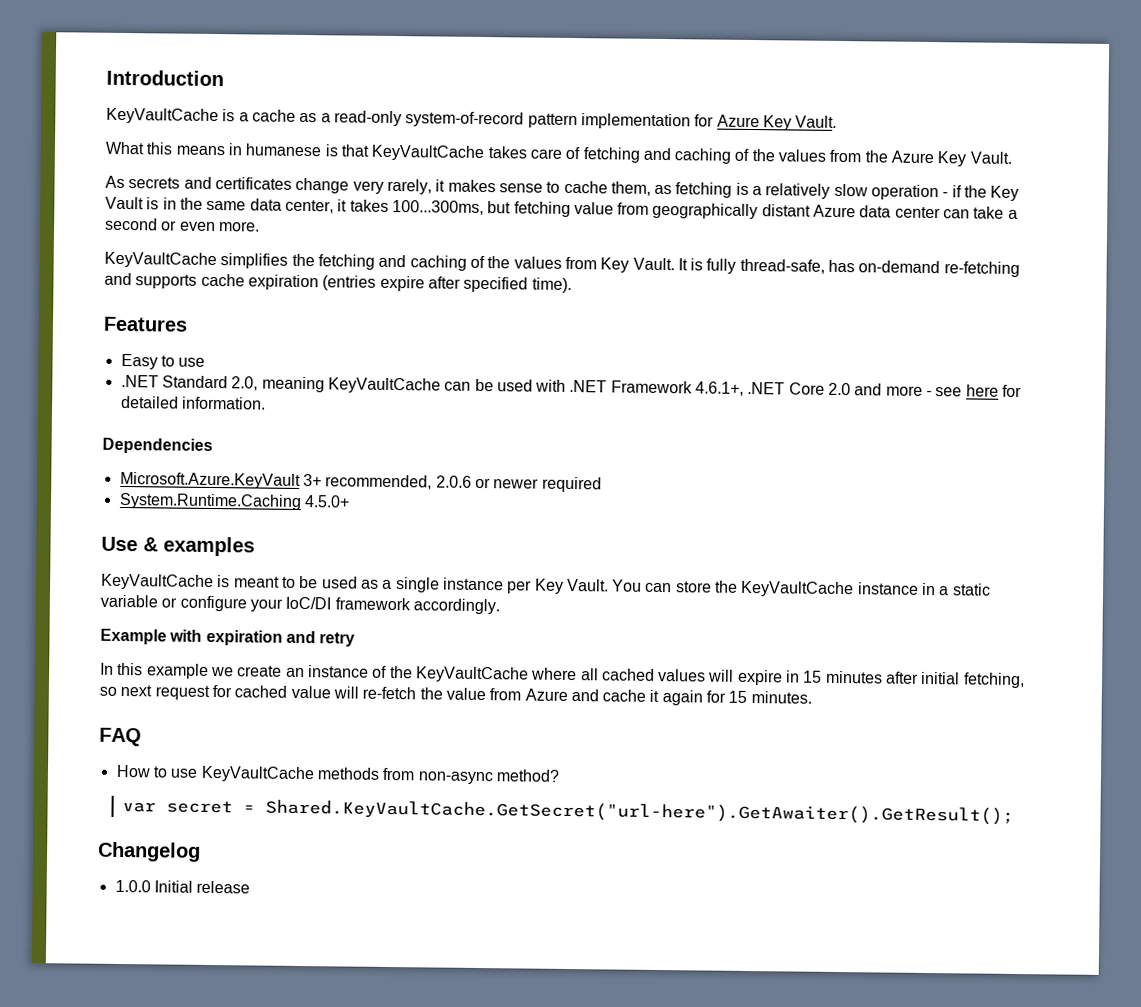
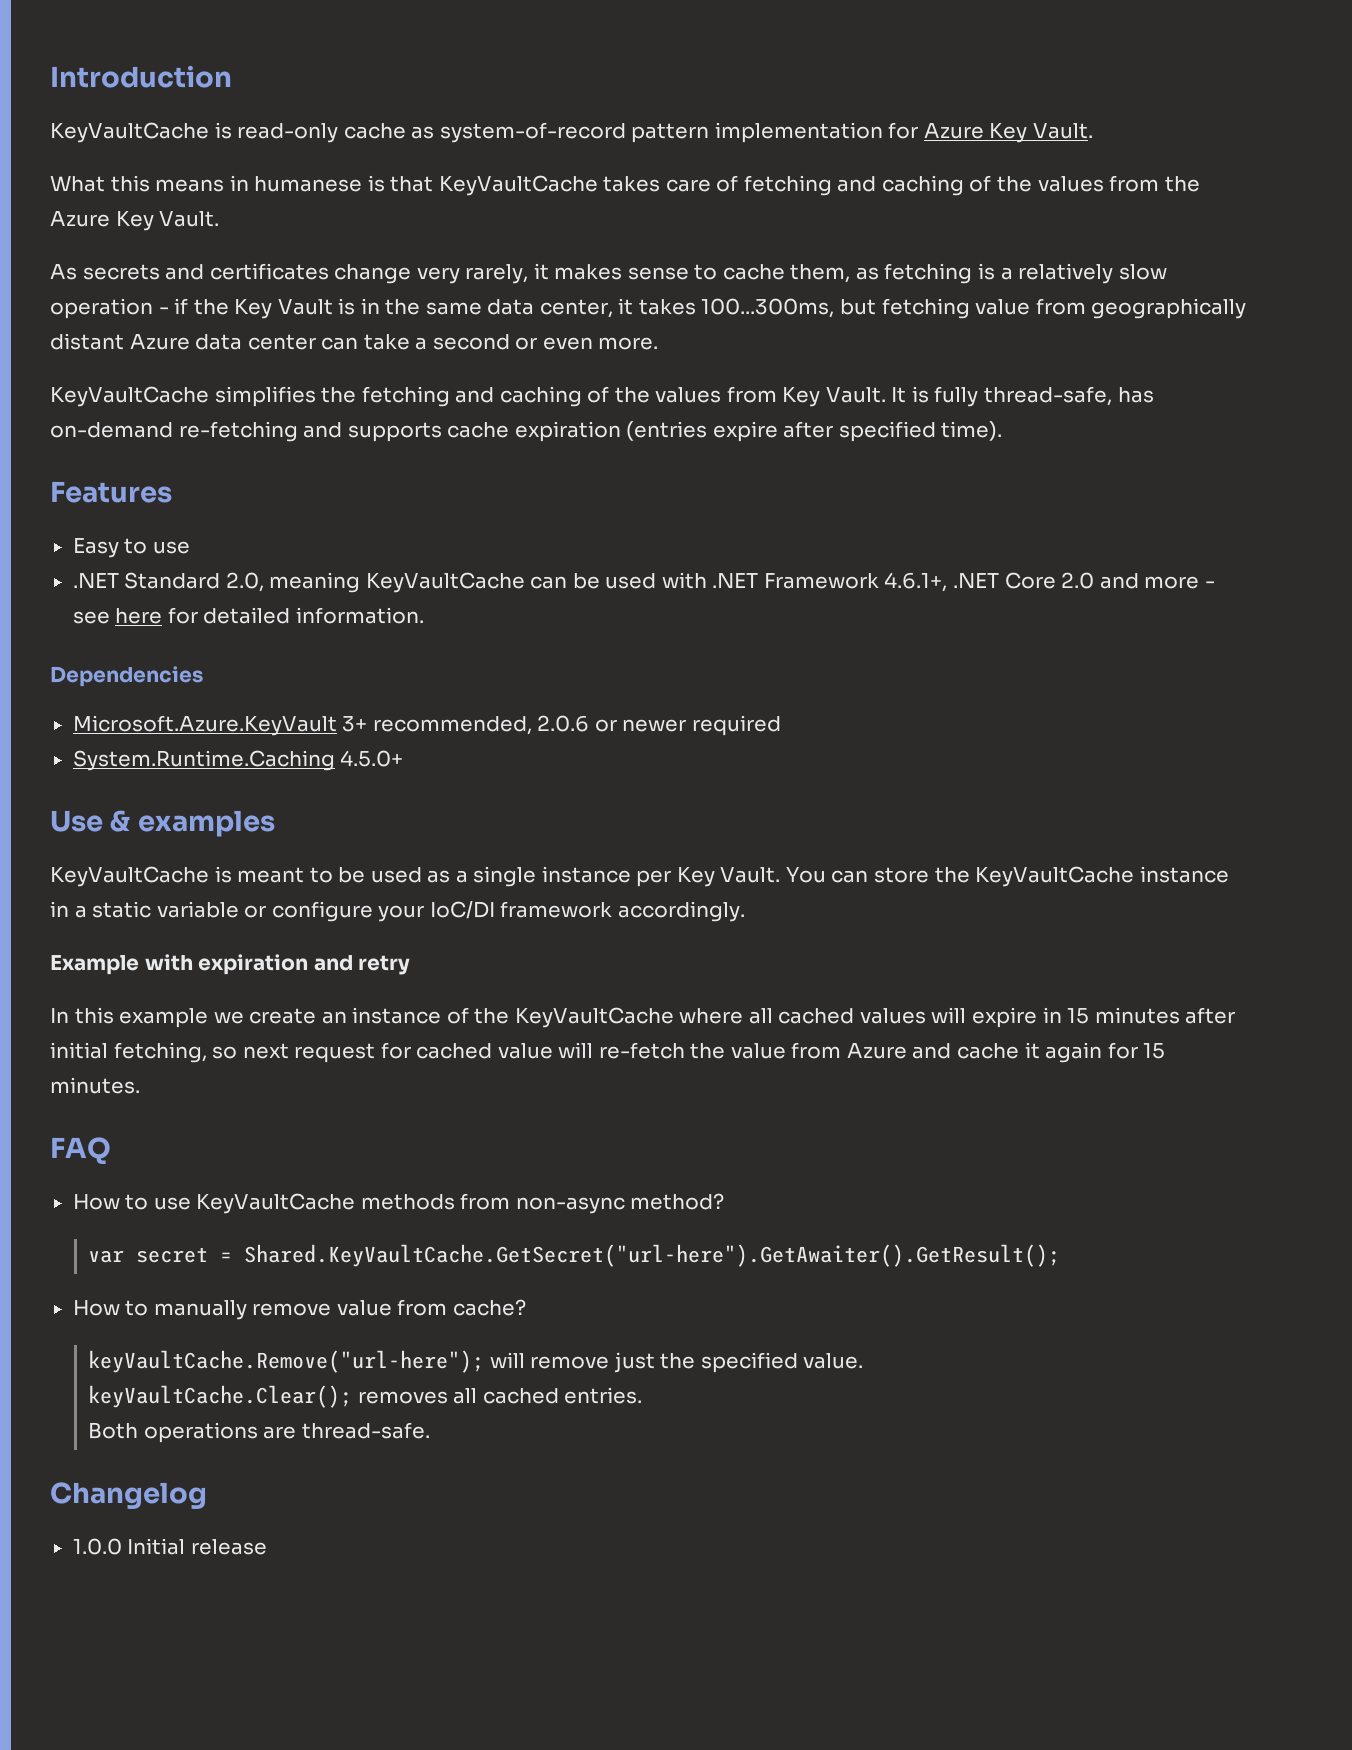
- KeyVaultCache is a cache as a read-only system-of-record pattern implementation for Azure Key Vault.
+ KeyVaultCache is read-only cache as system-of-record pattern implementation for Azure Key Vault.
+ How to manually remove value from cache?
+ keyVaultCache.Remove("url-here"); will remove just the specified value.
+ keyVaultCache.Clear(); removes all cached entries.
+ Both operations are thread-safe.

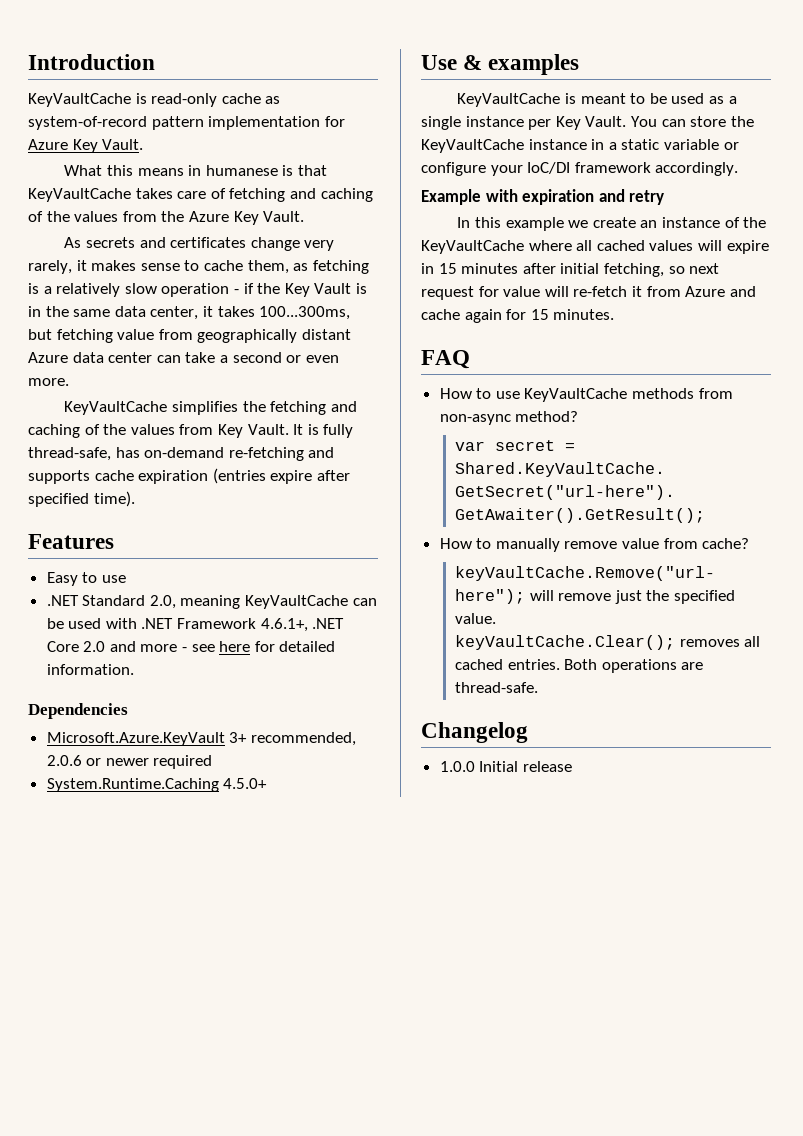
- In this example we create an instance of the KeyVaultCache where all cached values will expire in 15 minutes after initial fetching, so next request for cached value will re-fetch the value from Azure and cache it again for 15 minutes.
+ In this example we create an instance of the KeyVaultCache where all cached values will expire in 15 minutes after initial fetching, so next request for value will re-fetch it from Azure and cache again for 15 minutes.
- keyVaultCache.Clear(); removes all cached entries.
- Both operations are thread-safe.
+ keyVaultCache.Clear(); removes all cached entries. Both operations are thread-safe.

